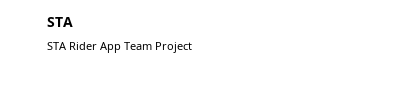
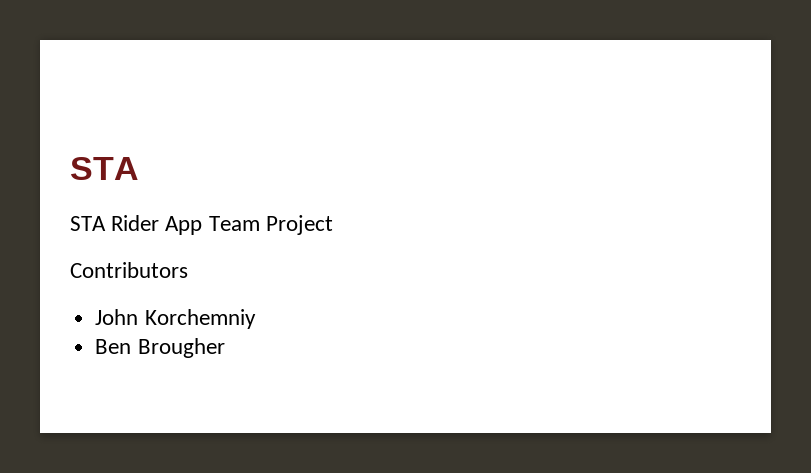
+ Contributors
+ John Korchemniy
+ Ben Brougher

